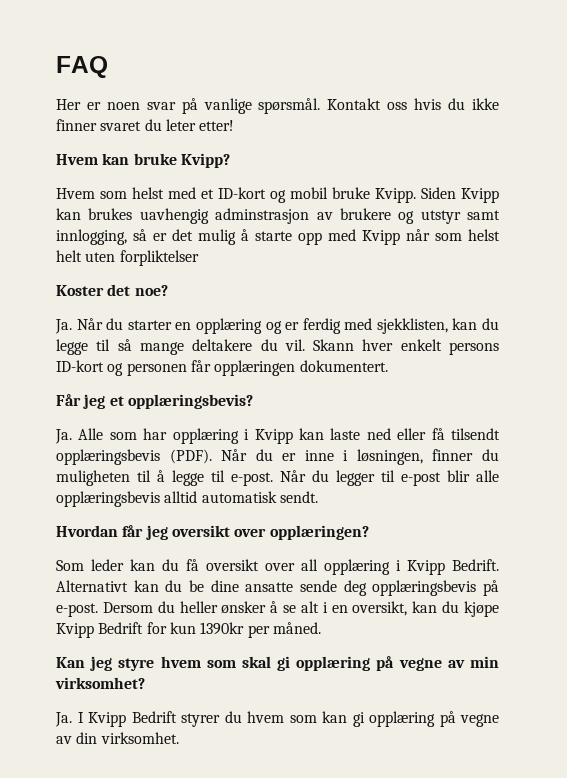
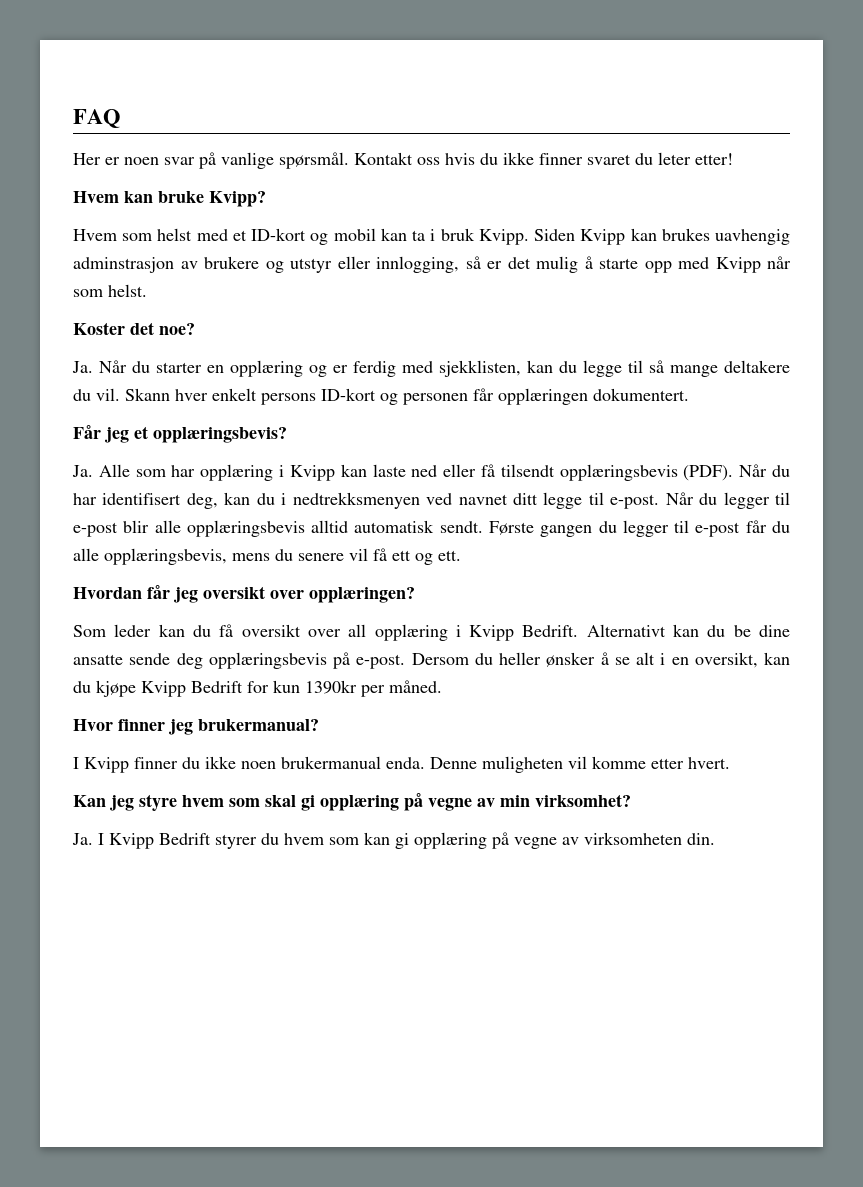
- Hvem som helst med et ID-kort og mobil bruke Kvipp.
+ Hvem som helst med et ID-kort og mobil kan ta i bruk Kvipp.
- Siden Kvipp kan brukes uavhengig adminstrasjon av brukere og utstyr samt innlogging, så er det mulig å starte opp med Kvipp når som helst helt uten forpliktelser
+ Siden Kvipp kan brukes uavhengig adminstrasjon av brukere og utstyr eller innlogging, så er det mulig å starte opp med Kvipp når som helst.
- Når du er inne i løsningen, finner du muligheten til å legge til e-post.
+ Når du har identifisert deg, kan du i nedtrekksmenyen ved navnet ditt legge til e-post.
+ Første gangen du legger til e-post får du alle opplæringsbevis, mens du senere vil få ett og ett.
+ Hvor finner jeg brukermanual?
+ I Kvipp finner du ikke noen brukermanual enda. Denne muligheten vil komme etter hvert.
- Ja. I Kvipp Bedrift styrer du hvem som kan gi opplæring på vegne av din virksomhet.
+ Ja. I Kvipp Bedrift styrer du hvem som kan gi opplæring på vegne av virksomheten din.

